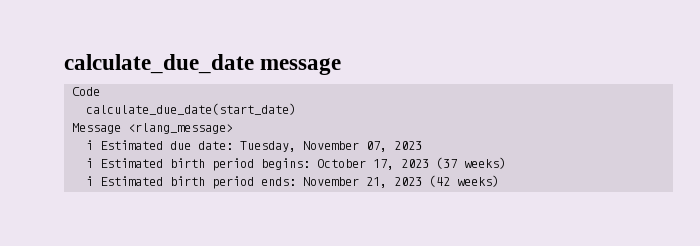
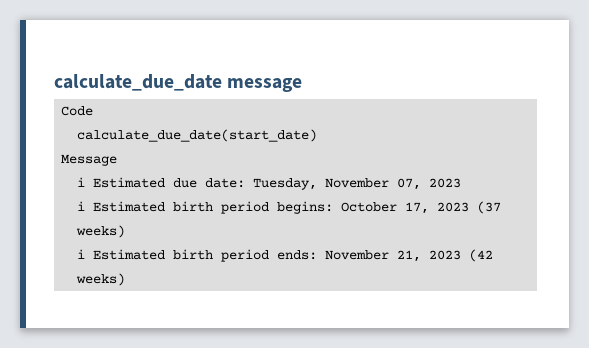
- Message <rlang_message>
+ Message

